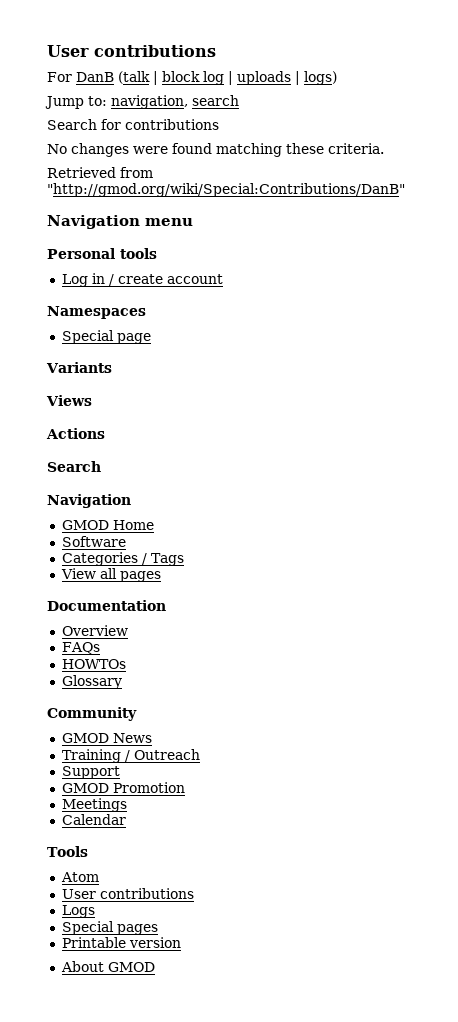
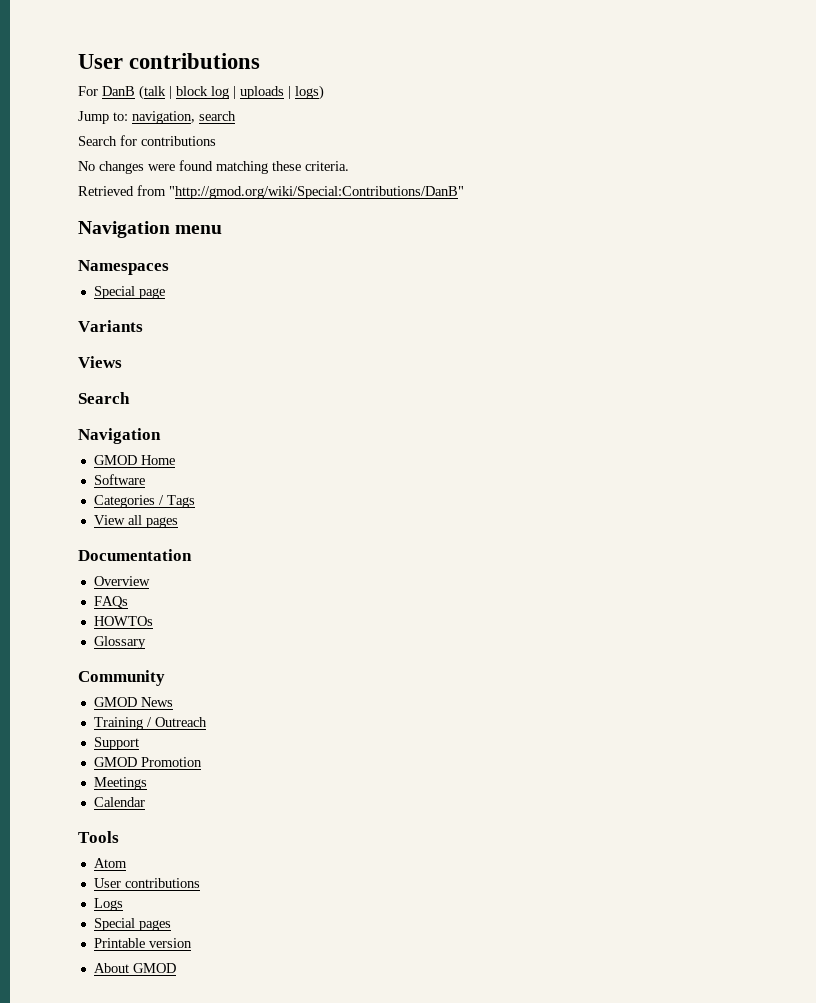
- Personal tools
- Log in / create account
- Actions

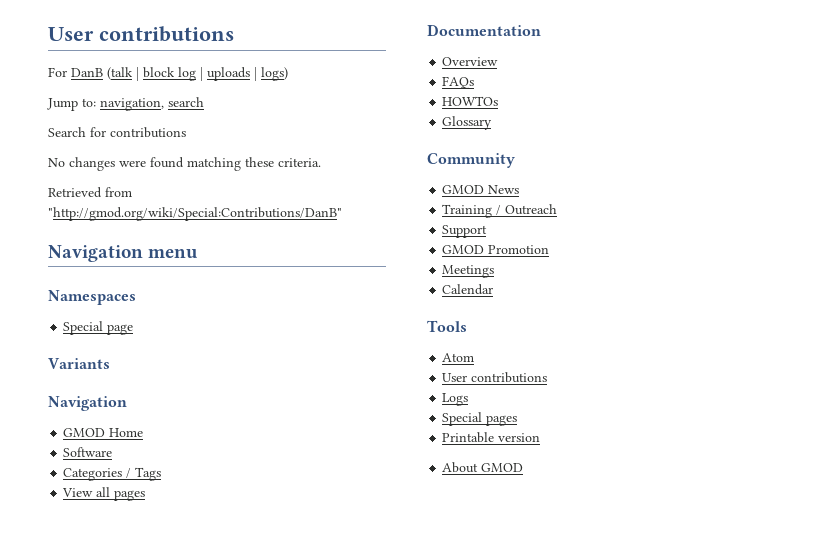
- Views
- Search

